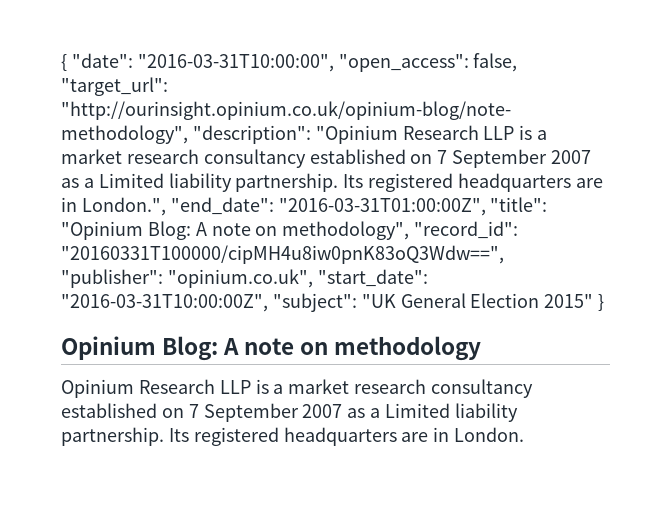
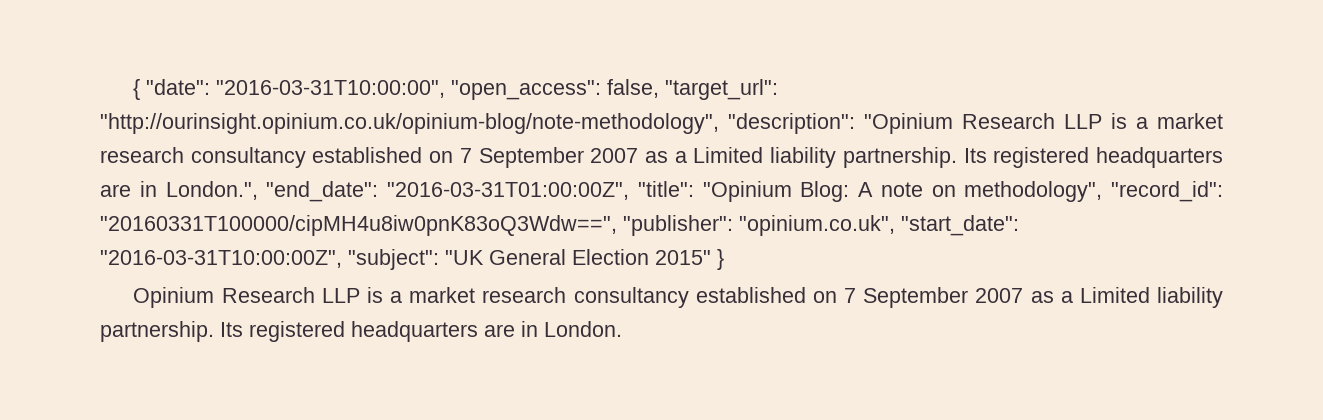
- Opinium Blog: A note on methodology

